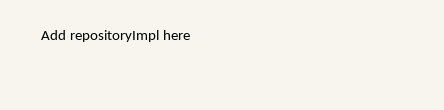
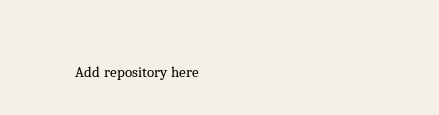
- Add repositoryImpl here
+ Add repository here

